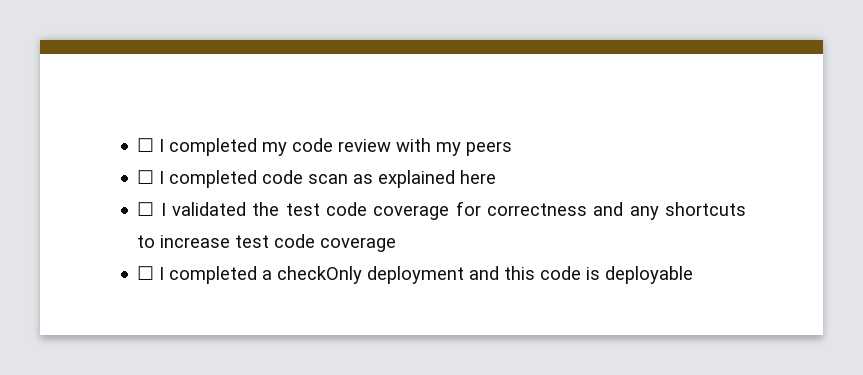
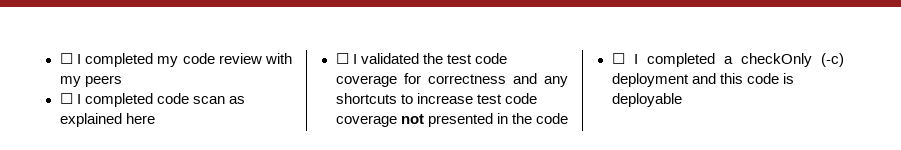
- ☐ I validated the test code coverage for correctness and any shortcuts to increase test code coverage
+ ☐ I validated the test code coverage for correctness and any shortcuts to increase test code coverage not presented in the code
- ☐ I completed a checkOnly deployment and this code is deployable
+ ☐ I completed a checkOnly (-c) deployment and this code is deployable

